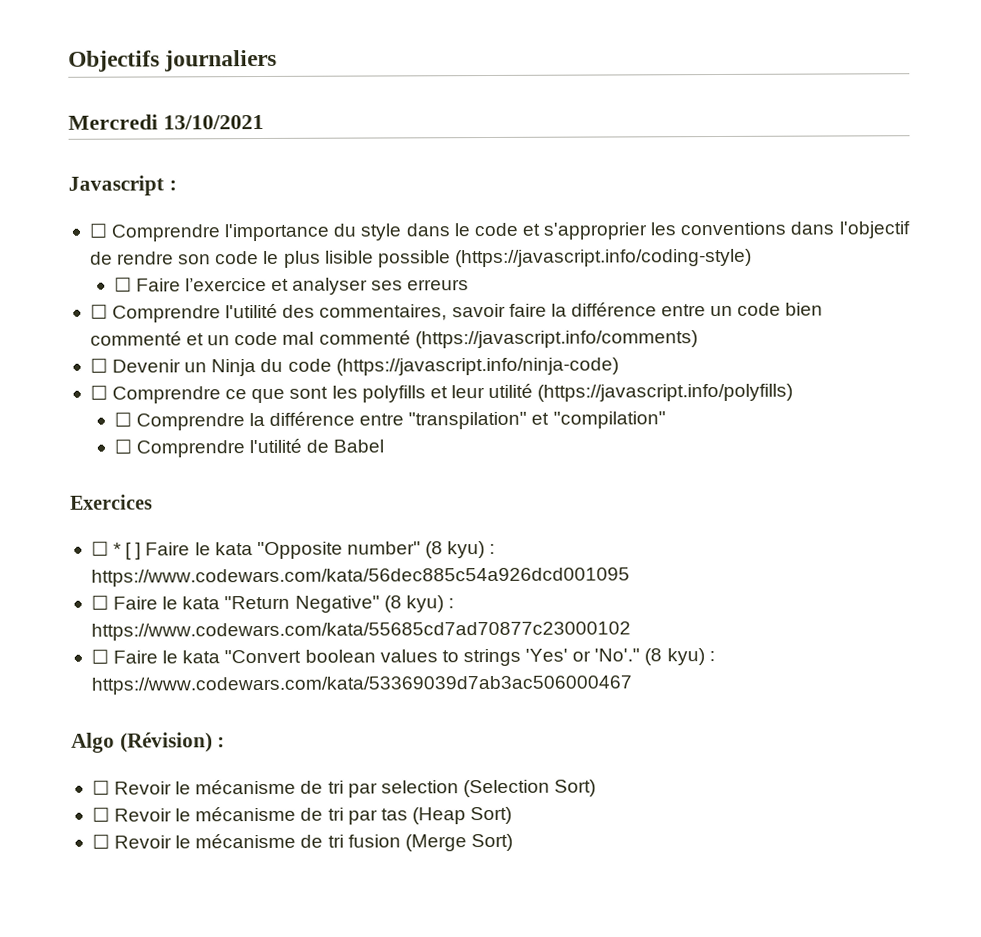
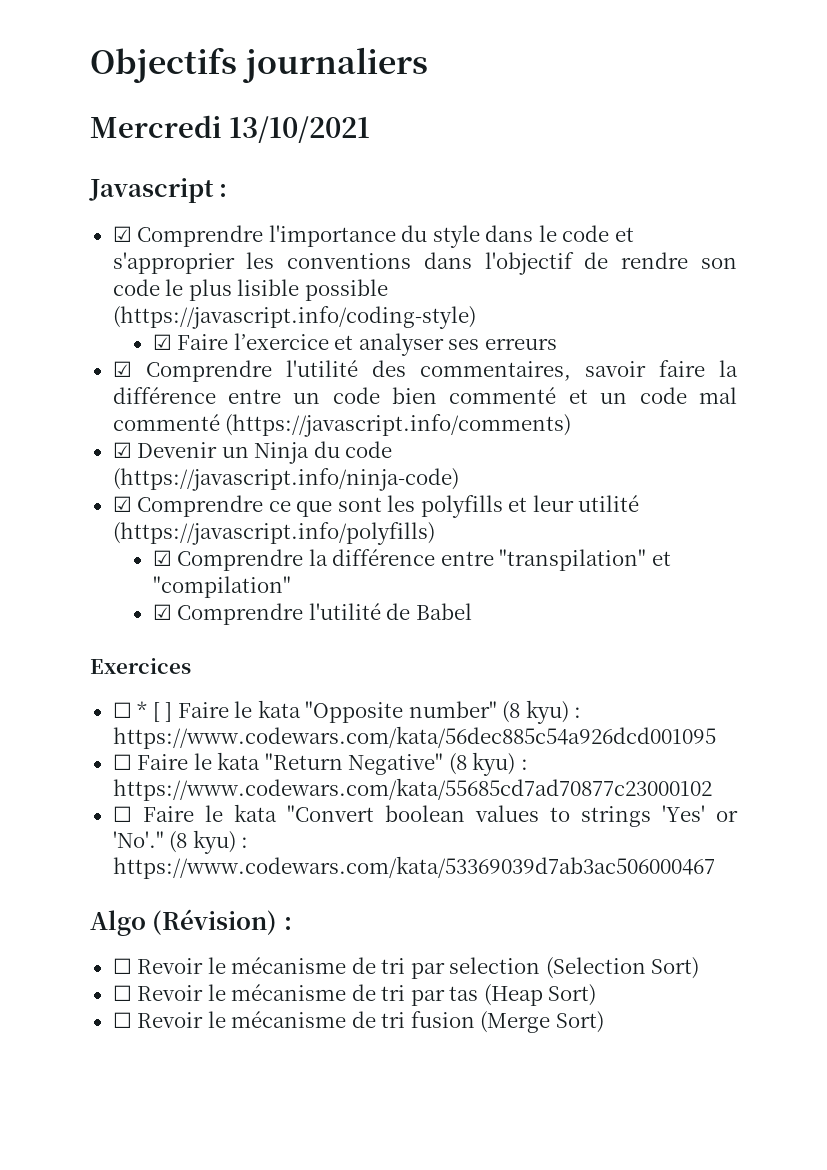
- ☐ Comprendre l'importance du style dans le code et s'approprier les conventions dans l'objectif de rendre son code le plus lisible possible (https://javascript.info/coding-style)
+ ☑ Comprendre l'importance du style dans le code et s'approprier les conventions dans l'objectif de rendre son code le plus lisible possible (https://javascript.info/coding-style)
- ☐ Faire l’exercice et analyser ses erreurs
+ ☑ Faire l’exercice et analyser ses erreurs
- ☐ Comprendre l'utilité des commentaires, savoir faire la différence entre un code bien commenté et un code mal commenté (https://javascript.info/comments)
+ ☑ Comprendre l'utilité des commentaires, savoir faire la différence entre un code bien commenté et un code mal commenté (https://javascript.info/comments)
- ☐ Devenir un Ninja du code (https://javascript.info/ninja-code)
+ ☑ Devenir un Ninja du code (https://javascript.info/ninja-code)
- ☐ Comprendre ce que sont les polyfills et leur utilité (https://javascript.info/polyfills)
+ ☑ Comprendre ce que sont les polyfills et leur utilité (https://javascript.info/polyfills)
- ☐ Comprendre la différence entre "transpilation" et "compilation"
+ ☑ Comprendre la différence entre "transpilation" et "compilation"
- ☐ Comprendre l'utilité de Babel
+ ☑ Comprendre l'utilité de Babel

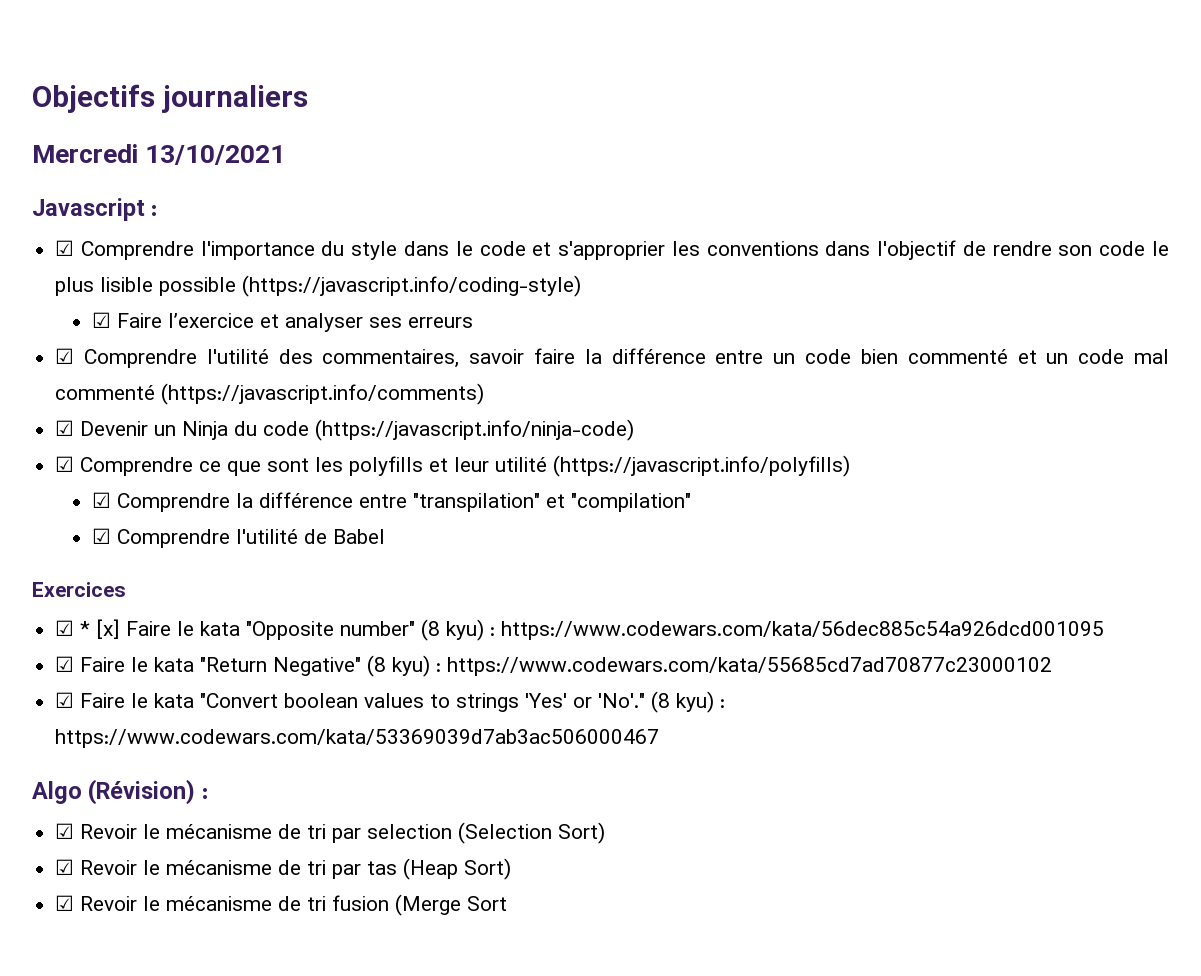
- ☐ * [ ] Faire le kata "Opposite number" (8 kyu) : https://www.codewars.com/kata/56dec885c54a926dcd001095
+ ☑ * [x] Faire le kata "Opposite number" (8 kyu) : https://www.codewars.com/kata/56dec885c54a926dcd001095
- ☐ Faire le kata "Return Negative" (8 kyu) : https://www.codewars.com/kata/55685cd7ad70877c23000102
+ ☑ Faire le kata "Return Negative" (8 kyu) : https://www.codewars.com/kata/55685cd7ad70877c23000102
- ☐ Faire le kata "Convert boolean values to strings 'Yes' or 'No'." (8 kyu) : https://www.codewars.com/kata/53369039d7ab3ac506000467
+ ☑ Faire le kata "Convert boolean values to strings 'Yes' or 'No'." (8 kyu) : https://www.codewars.com/kata/53369039d7ab3ac506000467
- ☐ Revoir le mécanisme de tri par selection (Selection Sort)
+ ☑ Revoir le mécanisme de tri par selection (Selection Sort)
- ☐ Revoir le mécanisme de tri par tas (Heap Sort)
+ ☑ Revoir le mécanisme de tri par tas (Heap Sort)
- ☐ Revoir le mécanisme de tri fusion (Merge Sort)
+ ☑ Revoir le mécanisme de tri fusion (Merge Sort

